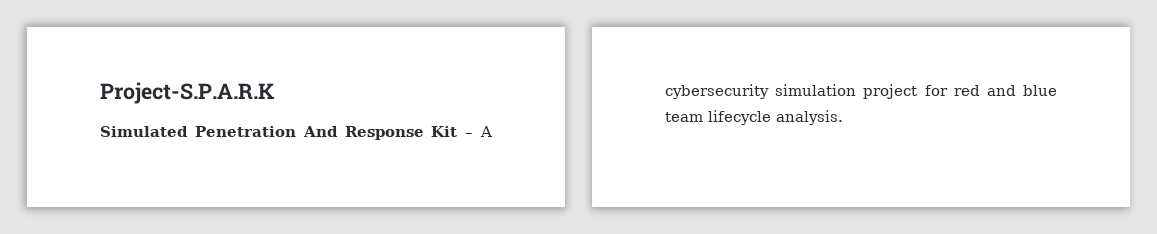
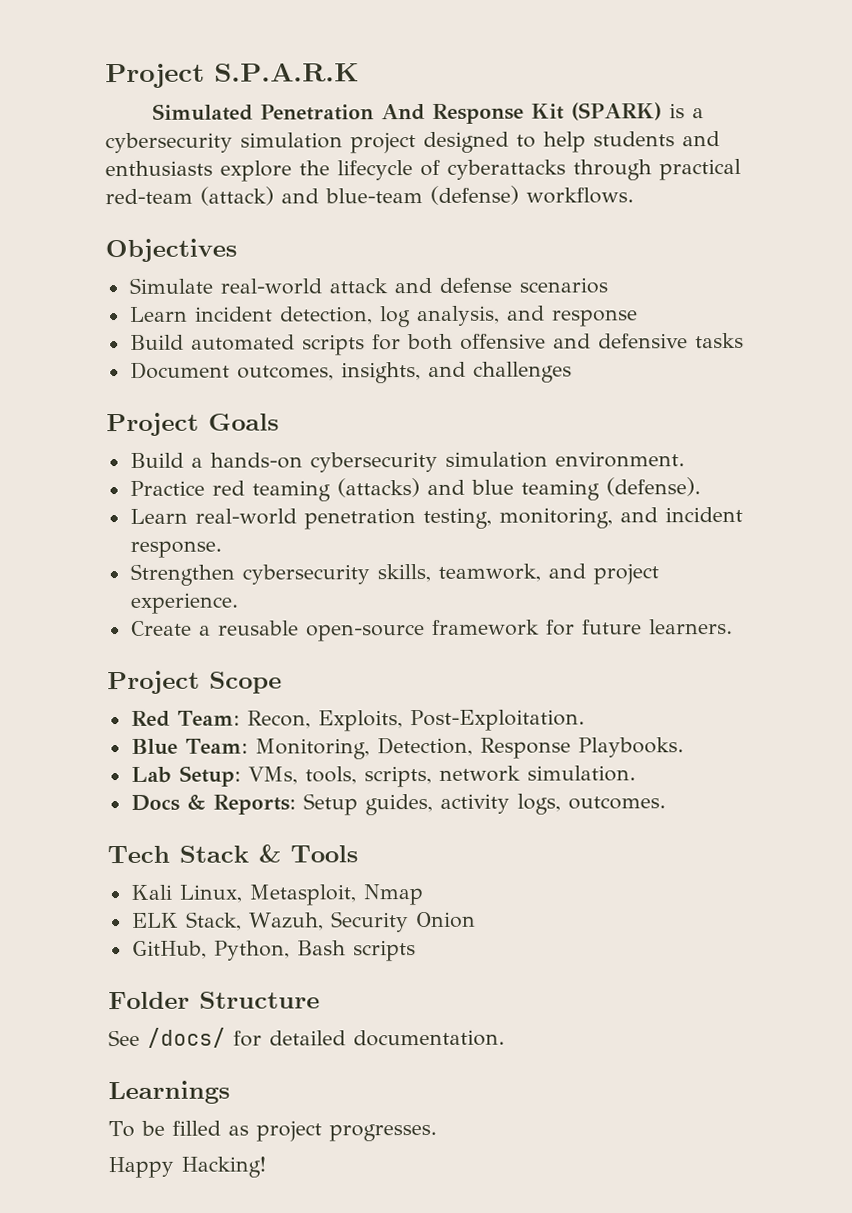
- Project-S.P.A.R.K
+ Project S.P.A.R.K
- Simulated Penetration And Response Kit – A cybersecurity simulation project for red and blue team lifecycle analysis.
+ Simulated Penetration And Response Kit (SPARK) is a cybersecurity simulation project designed to help students and enthusiasts explore the lifecycle of cyberattacks through practical red-team (attack) and blue-team (defense) workflows.
+ Objectives
+ Simulate real-world attack and defense scenarios
+ Learn incident detection, log analysis, and response
+ Build automated scripts for both offensive and defensive tasks
+ Document outcomes, insights, and challenges
+ Project Goals
+ Build a hands-on cybersecurity simulation environment.
+ Practice red teaming (attacks) and blue teaming (defense).
+ Learn real-world penetration testing, monitoring, and incident response.
+ Strengthen cybersecurity skills, teamwork, and project experience.
+ Create a reusable open-source framework for future learners.
+ Project Scope
+ Red Team: Recon, Exploits, Post-Exploitation.
+ Blue Team: Monitoring, Detection, Response Playbooks.
+ Lab Setup: VMs, tools, scripts, network simulation.
+ Docs & Reports: Setup guides, activity logs, outcomes.
+ Tech Stack & Tools
+ Kali Linux, Metasploit, Nmap
+ ELK Stack, Wazuh, Security Onion
+ GitHub, Python, Bash scripts
+ Folder Structure
+ See /docs/ for detailed documentation.
+ Learnings
+ To be filled as project progresses.
+ Happy Hacking!

